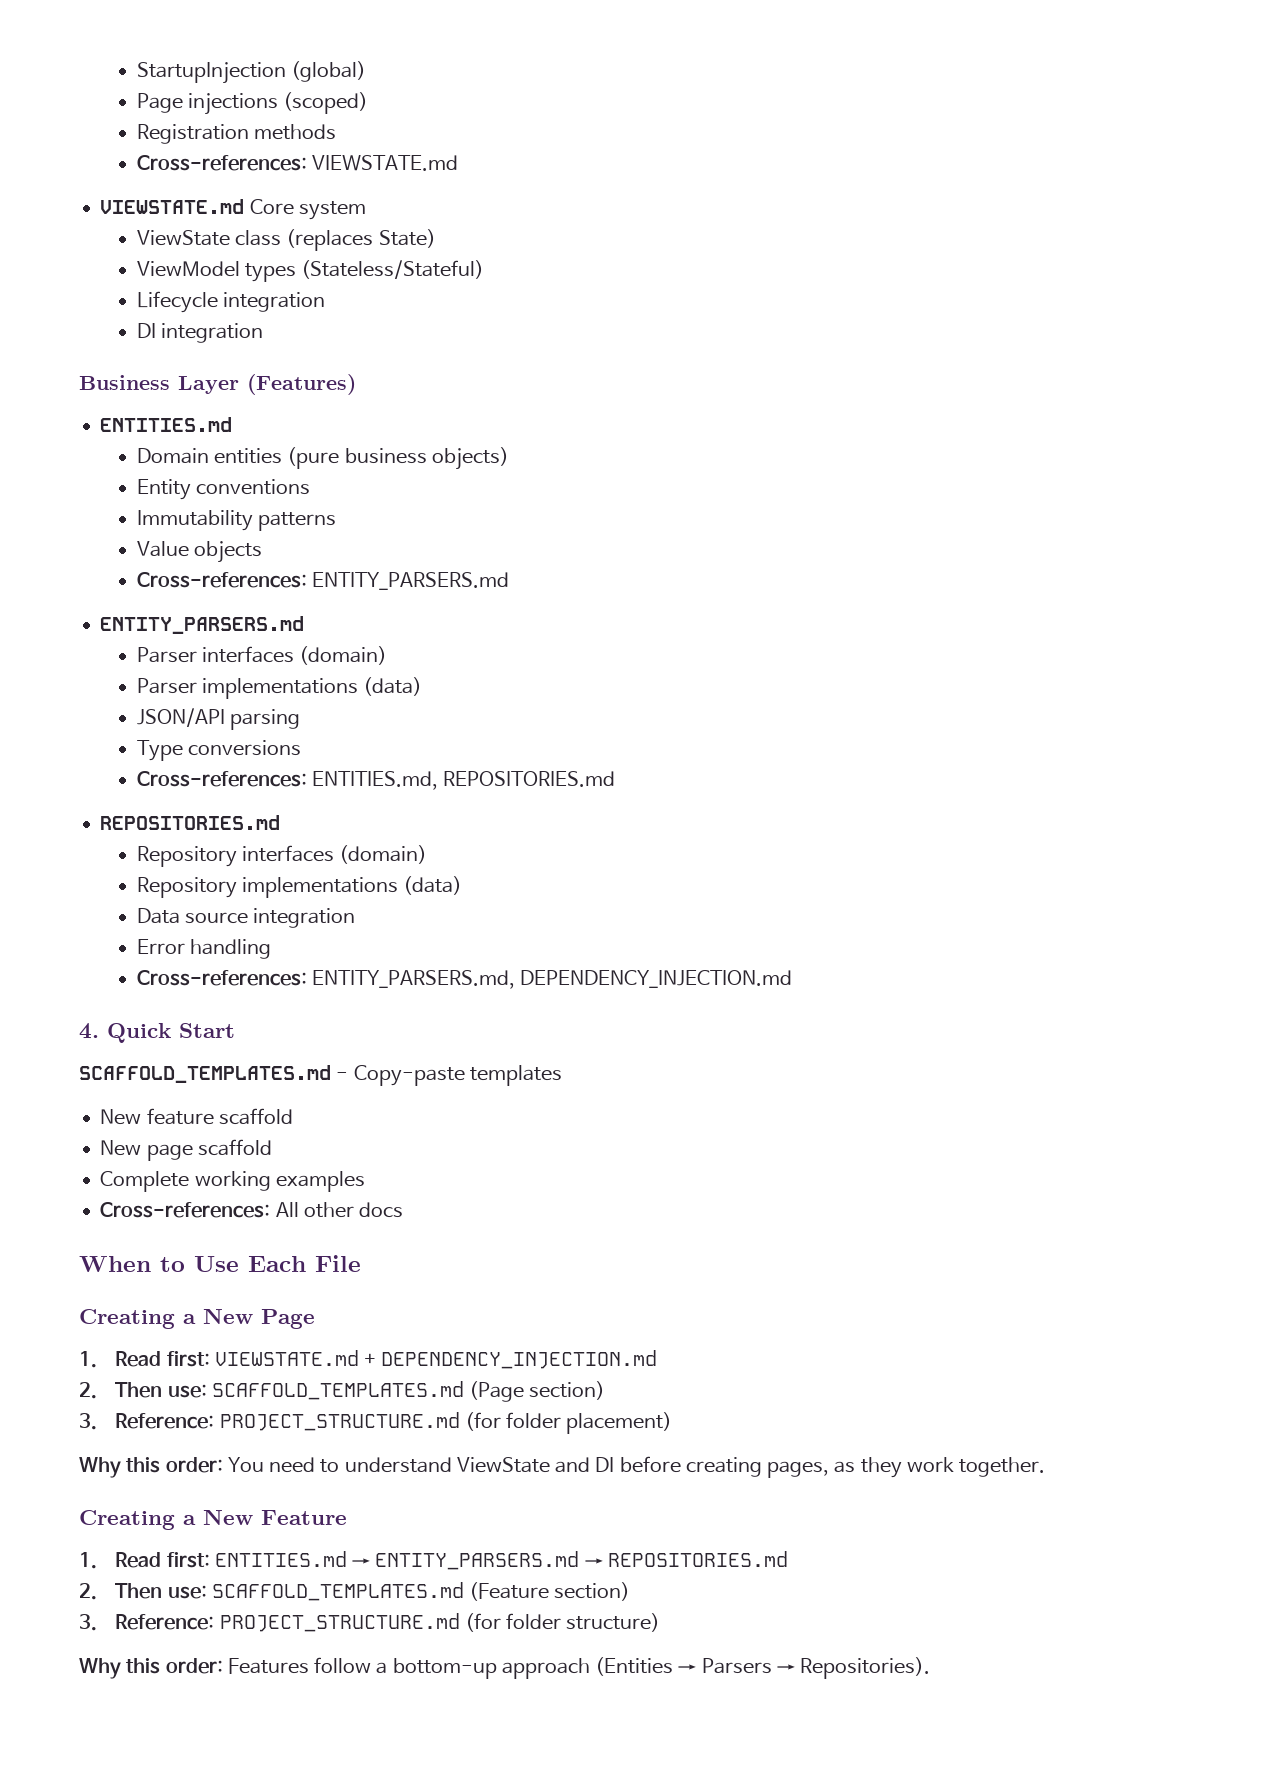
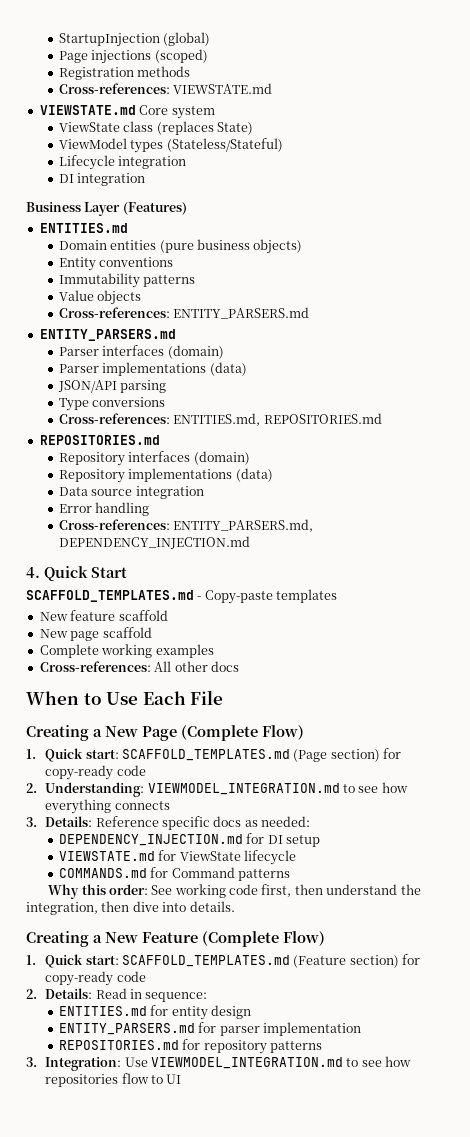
- Creating a New Page
- 1. Read first: VIEWSTATE.md + DEPENDENCY_INJECTION.md
- 2. Then use: SCAFFOLD_TEMPLATES.md (Page section)
- 3. Reference: PROJECT_STRUCTURE.md (for folder placement)
- Why this order: You need to understand ViewState and DI before creating pages, as they work together.
+ Creating a New Page (Complete Flow)
+ 1. Quick start: SCAFFOLD_TEMPLATES.md (Page section) for copy-ready code
+ 2. Understanding: VIEWMODEL_INTEGRATION.md to see how everything connects
+ 3. Details: Reference specific docs as needed:
+ DEPENDENCY_INJECTION.md for DI setup
+ VIEWSTATE.md for ViewState lifecycle
+ COMMANDS.md for Command patterns
+ Why this order: See working code first, then understand the integration, then dive into details.
- Creating a New Feature
- 1. Read first: ENTITIES.md → ENTITY_PARSERS.md → REPOSITORIES.md
- 2. Then use: SCAFFOLD_TEMPLATES.md (Feature section)
- 3. Reference: PROJECT_STRUCTURE.md (for folder structure)
- Why this order: Features follow a bottom-up approach (Entities → Parsers → Repositories).
+ Creating a New Feature (Complete Flow)
+ 1. Quick start: SCAFFOLD_TEMPLATES.md (Feature section) for copy-ready code
+ 2. Details: Read in sequence:
+ ENTITIES.md for entity design
+ ENTITY_PARSERS.md for parser implementation
+ REPOSITORIES.md for repository patterns
+ 3. Integration: Use VIEWMODEL_INTEGRATION.md to see how repositories flow to UI

